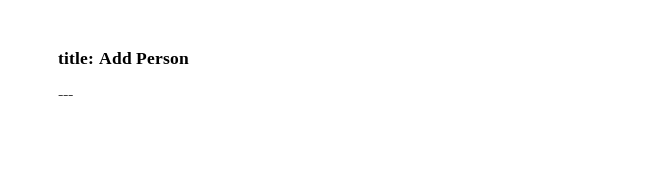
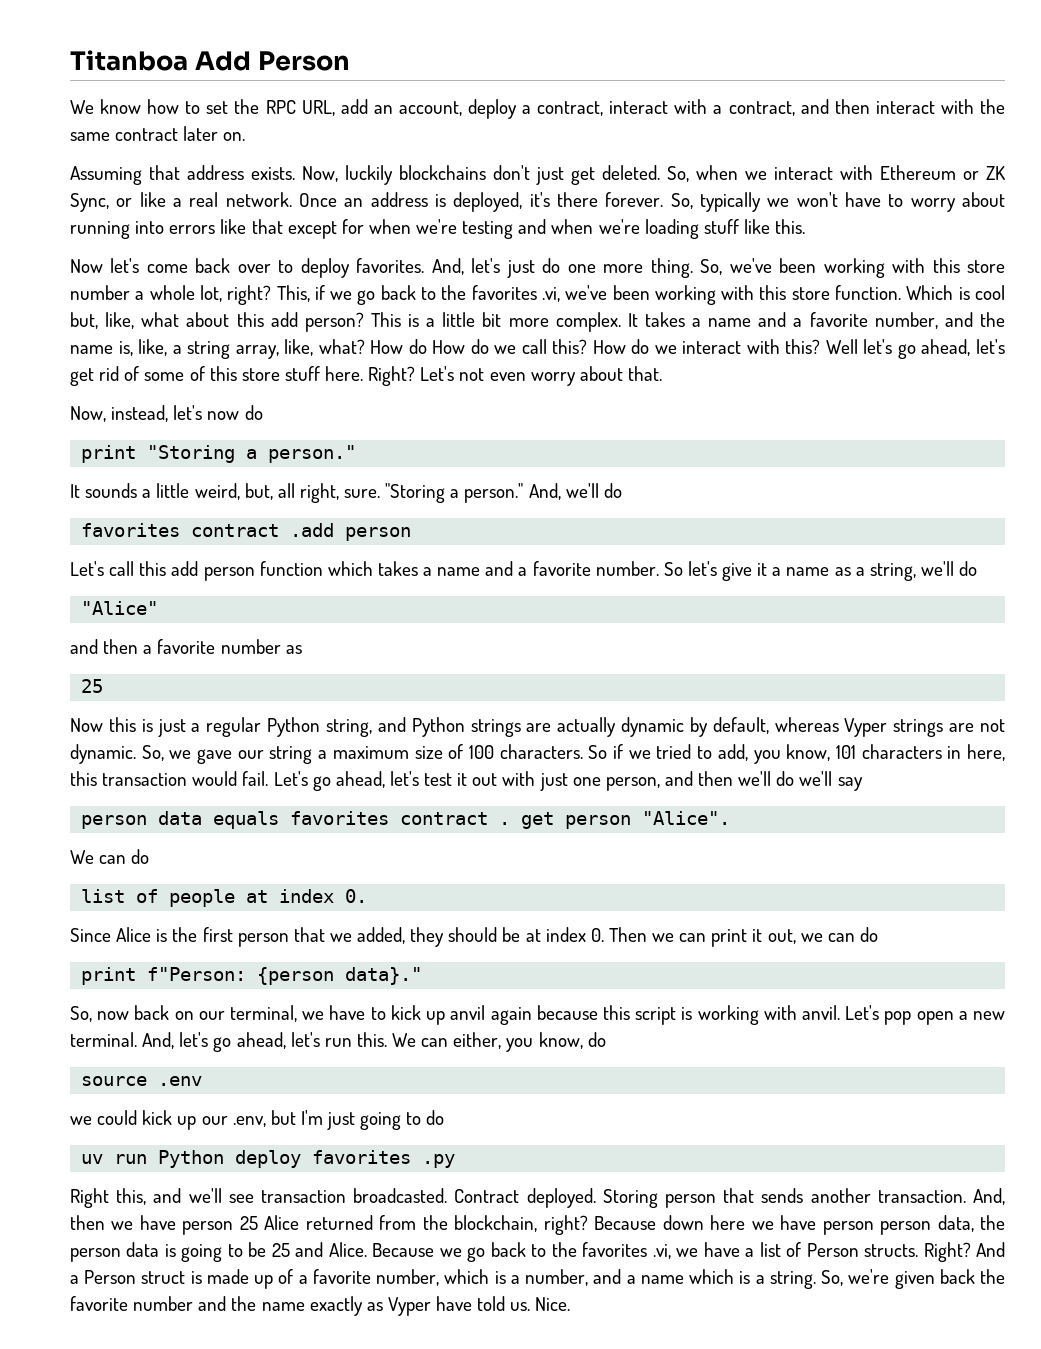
- title: Add Person
+ Titanboa Add Person
- ---
+ We know how to set the RPC URL, add an account, deploy a contract, interact with a contract, and then interact with the same contract later on.
+ Assuming that address exists. Now, luckily blockchains don't just get deleted. So, when we interact with Ethereum or ZK Sync, or like a real network. Once an address is deployed, it's there forever. So, typically we won't have to worry about running into errors like that except for when we're testing and when we're loading stuff like this.
+ Now let's come back over to deploy favorites. And, let's just do one more thing. So, we've been working with this store number a whole lot, right? This, if we go back to the favorites .vi, we've been working with this store function. Which is cool but, like, what about this add person? This is a little bit more complex. It takes a name and a favorite number, and the name is, like, a string array, like, what? How do How do we call this? How do we interact with this? Well let's go ahead, let's get rid of some of this store stuff here. Right? Let's not even worry about that.
+ Now, instead, let's now do
+ print "Storing a person."
+ It sounds a little weird, but, all right, sure. "Storing a person." And, we'll do
+ favorites contract .add person
+ Let's call this add person function which takes a name and a favorite number. So let's give it a name as a string, we'll do
+ "Alice"
+ and then a favorite number as
+ 25
+ Now this is just a regular Python string, and Python strings are actually dynamic by default, whereas Vyper strings are not dynamic. So, we gave our string a maximum size of 100 characters. So if we tried to add, you know, 101 characters in here, this transaction would fail. Let's go ahead, let's test it out with just one person, and then we'll do we'll say
+ person data equals favorites contract . get person "Alice".
+ We can do
+ list of people at index 0.
+ Since Alice is the first person that we added, they should be at index 0. Then we can print it out, we can do
+ print f"Person: {person data}."
+ So, now back on our terminal, we have to kick up anvil again because this script is working with anvil. Let's pop open a new terminal. And, let's go ahead, let's run this. We can either, you know, do
+ source .env
+ we could kick up our .env, but I'm just going to do
+ uv run Python deploy favorites .py
+ Right this, and we'll see transaction broadcasted. Contract deployed. Storing person that sends another transaction. And, then we have person 25 Alice returned from the blockchain, right? Because down here we have person person data, the person data is going to be 25 and Alice. Because we go back to the favorites .vi, we have a list of Person structs. Right? And a Person struct is made up of a favorite number, which is a number, and a name which is a string. So, we're given back the favorite number and the name exactly as Vyper have told us. Nice.

